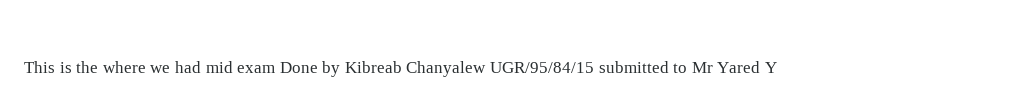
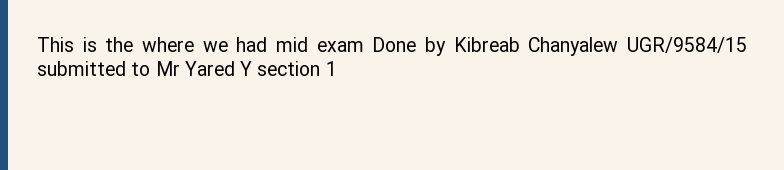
- This is the where we had mid exam Done by Kibreab Chanyalew UGR/95/84/15 submitted to Mr Yared Y
+ This is the where we had mid exam Done by Kibreab Chanyalew UGR/9584/15 submitted to Mr Yared Y section 1

